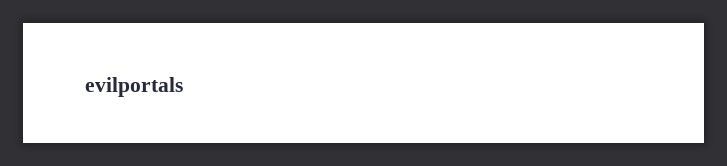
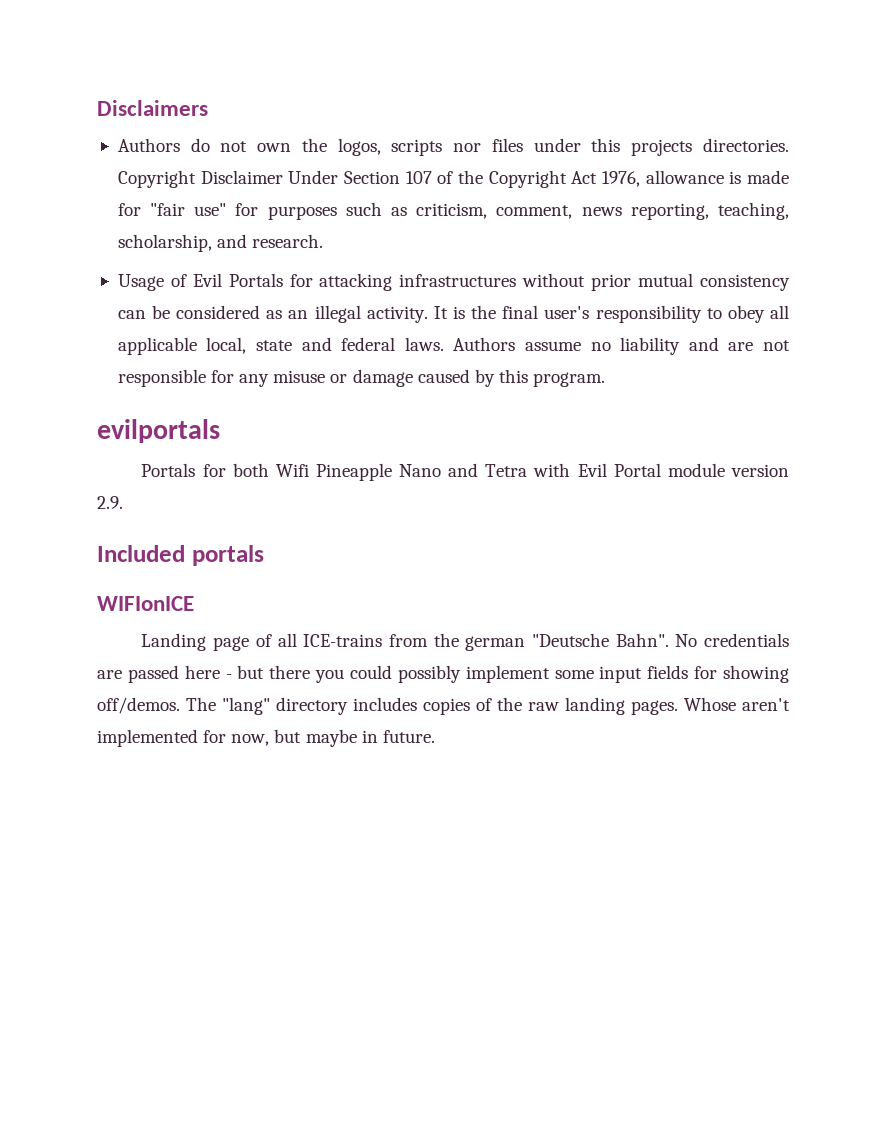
+ Disclaimers
+ Authors do not own the logos, scripts nor files under this projects directories. Copyright Disclaimer Under Section 107 of the Copyright Act 1976, allowance is made for "fair use" for purposes such as criticism, comment, news reporting, teaching, scholarship, and research.
+ Usage of Evil Portals for attacking infrastructures without prior mutual consistency can be considered as an illegal activity. It is the final user's responsibility to obey all applicable local, state and federal laws. Authors assume no liability and are not responsible for any misuse or damage caused by this program.
  evilportals
+ Portals for both Wifi Pineapple Nano and Tetra with Evil Portal module version 2.9.
+ Included portals
+ WIFIonICE
+ Landing page of all ICE-trains from the german "Deutsche Bahn". No credentials are passed here - but there you could possibly implement some input fields for showing off/demos. The "lang" directory includes copies of the raw landing pages. Whose aren't implemented for now, but maybe in future.

